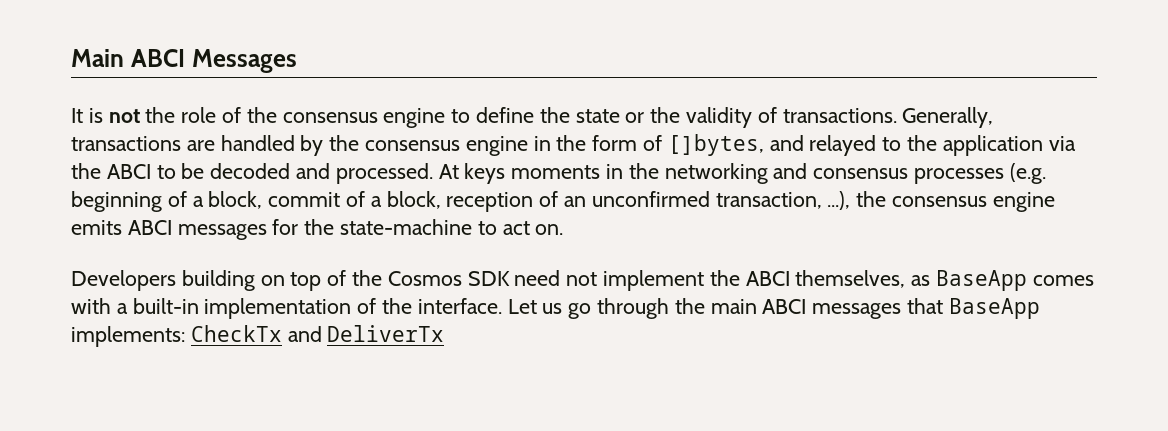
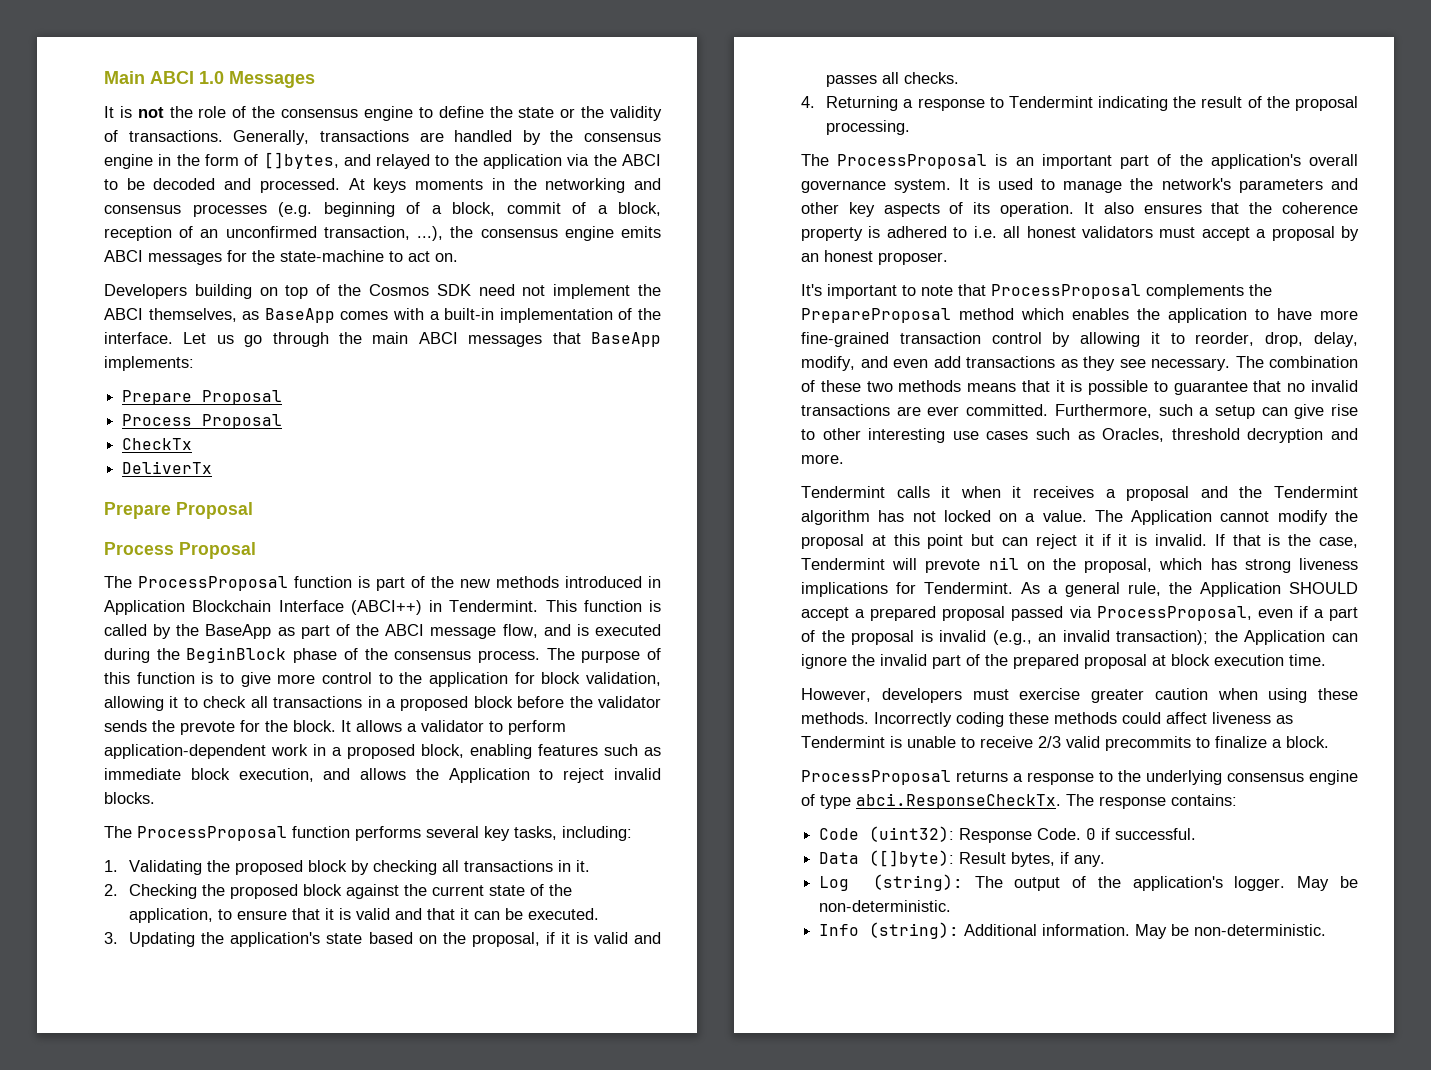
- Main ABCI Messages
+ Main ABCI 1.0 Messages
- Let us go through the main ABCI messages that BaseApp implements: CheckTx and DeliverTx
+ Let us go through the main ABCI messages that BaseApp implements:
+ Prepare Proposal
+ Process Proposal
+ CheckTx
+ DeliverTx
+ Prepare Proposal
+ Process Proposal
+ The ProcessProposal function is part of the new methods introduced in Application Blockchain Interface (ABCI++) in Tendermint. This function is called by the BaseApp as part of the ABCI message flow, and is executed during the BeginBlock phase of the consensus process. The purpose of this function is to give more control to the application for block validation, allowing it to check all transactions in a proposed block before the validator sends the prevote for the block. It allows a validator to perform application-dependent work in a proposed block, enabling features such as immediate block execution, and allows the Application to reject invalid blocks.
+ The ProcessProposal function performs several key tasks, including:
+ 1. Validating the proposed block by checking all transactions in it.
+ 2. Checking the proposed block against the current state of the application, to ensure that it is valid and that it can be executed.
+ 3. Updating the application's state based on the proposal, if it is valid and passes all checks.
+ 4. Returning a response to Tendermint indicating the result of the proposal processing.
+ The ProcessProposal is an important part of the application's overall governance system. It is used to manage the network's parameters and other key aspects of its operation. It also ensures that the coherence property is adhered to i.e. all honest validators must accept a proposal by an honest proposer.
+ It's important to note that ProcessProposal complements the PrepareProposal method which enables the application to have more fine-grained transaction control by allowing it to reorder, drop, delay, modify, and even add transactions as they see necessary. The combination of these two methods means that it is possible to guarantee that no invalid transactions are ever committed. Furthermore, such a setup can give rise to other interesting use cases such as Oracles, threshold decryption and more.
+ Tendermint calls it when it receives a proposal and the Tendermint algorithm has not locked on a value. The Application cannot modify the proposal at this point but can reject it if it is invalid. If that is the case, Tendermint will prevote nil on the proposal, which has strong liveness implications for Tendermint. As a general rule, the Application SHOULD accept a prepared proposal passed via ProcessProposal, even if a part of the proposal is invalid (e.g., an invalid transaction); the Application can ignore the invalid part of the prepared proposal at block execution time.
+ However, developers must exercise greater caution when using these methods. Incorrectly coding these methods could affect liveness as Tendermint is unable to receive 2/3 valid precommits to finalize a block.
+ ProcessProposal returns a response to the underlying consensus engine of type abci.ResponseCheckTx. The response contains:
+ Code (uint32): Response Code. 0 if successful.
+ Data ([]byte): Result bytes, if any.
+ Log (string): The output of the application's logger. May be non-deterministic.
+ Info (string): Additional information. May be non-deterministic.

